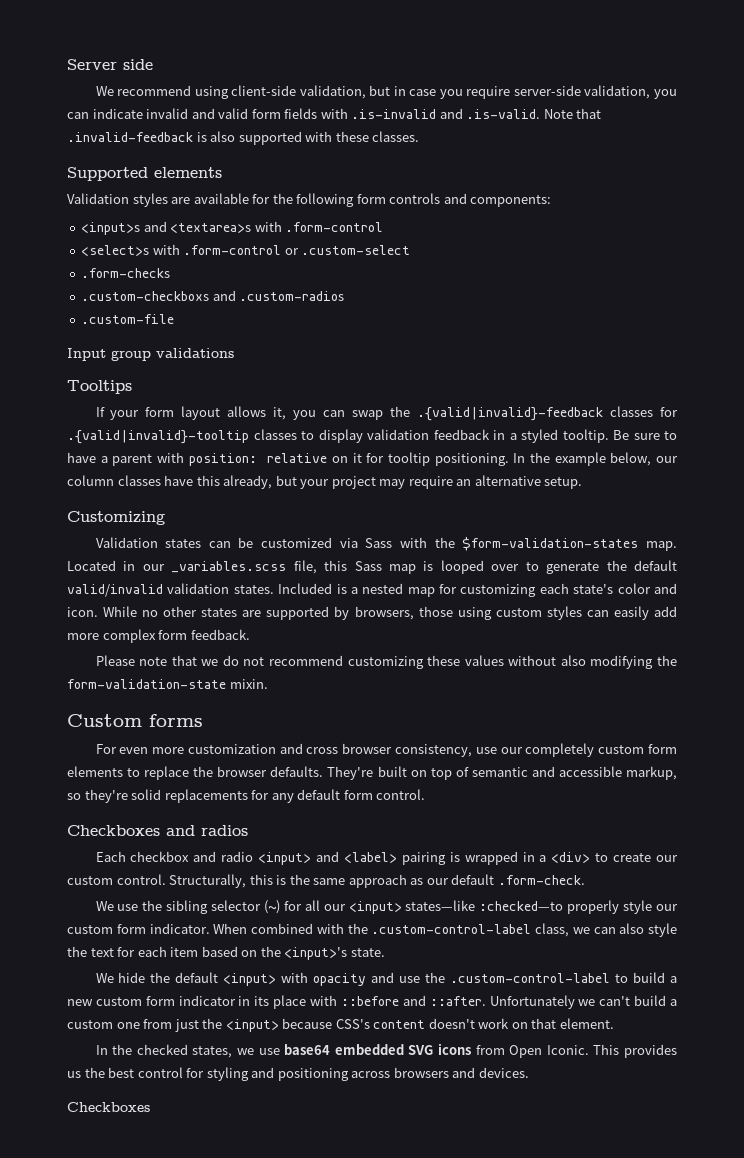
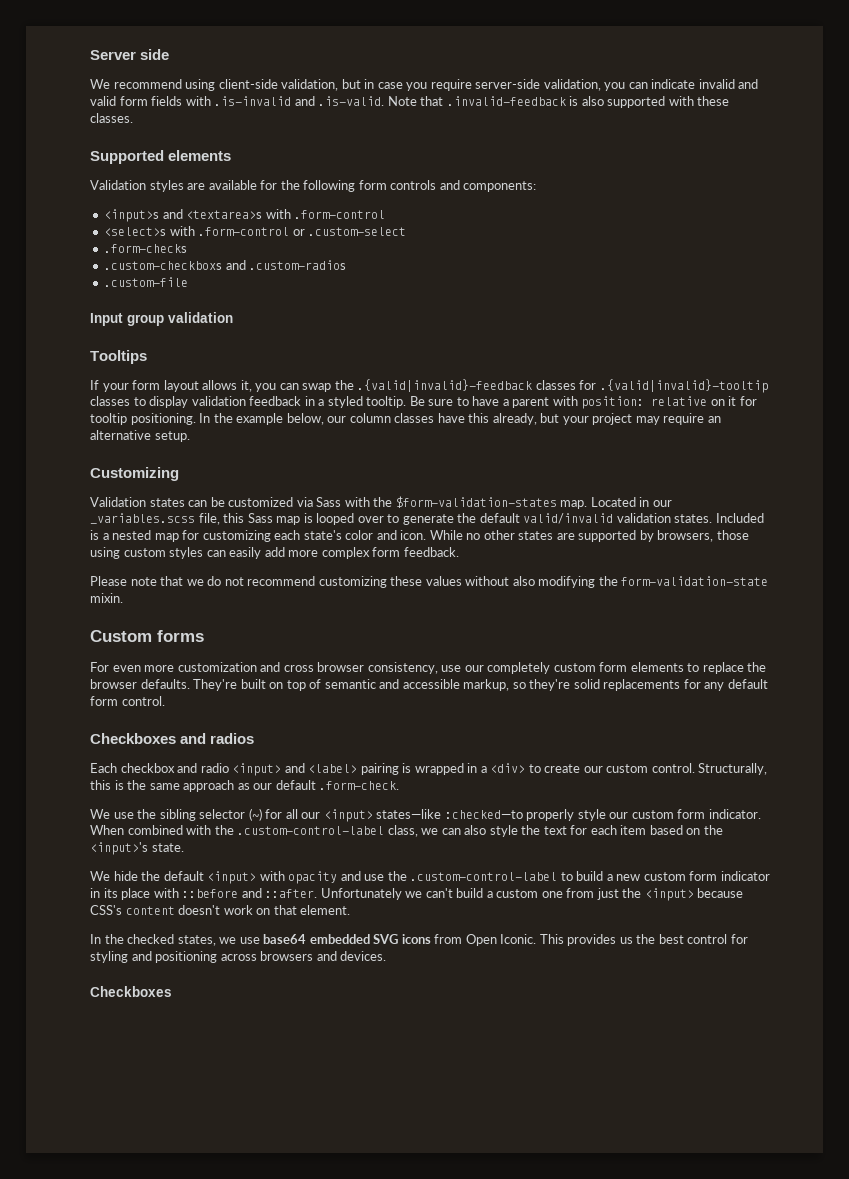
- Input group validations
+ Input group validation

